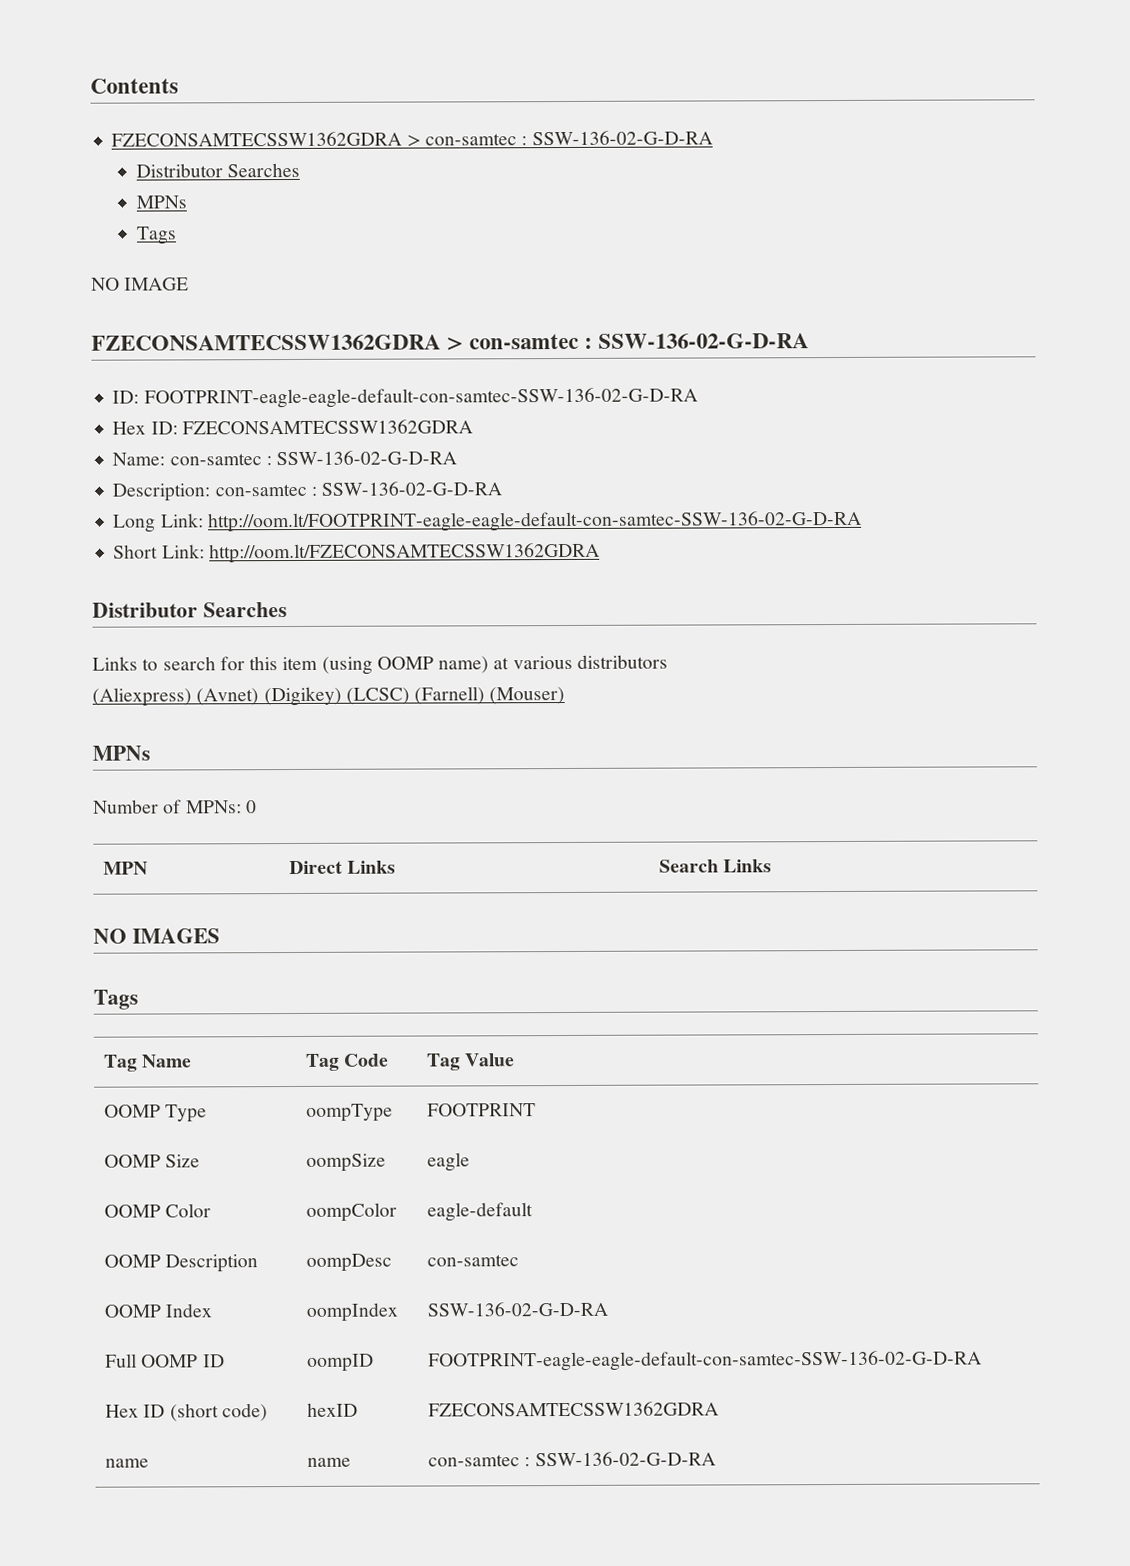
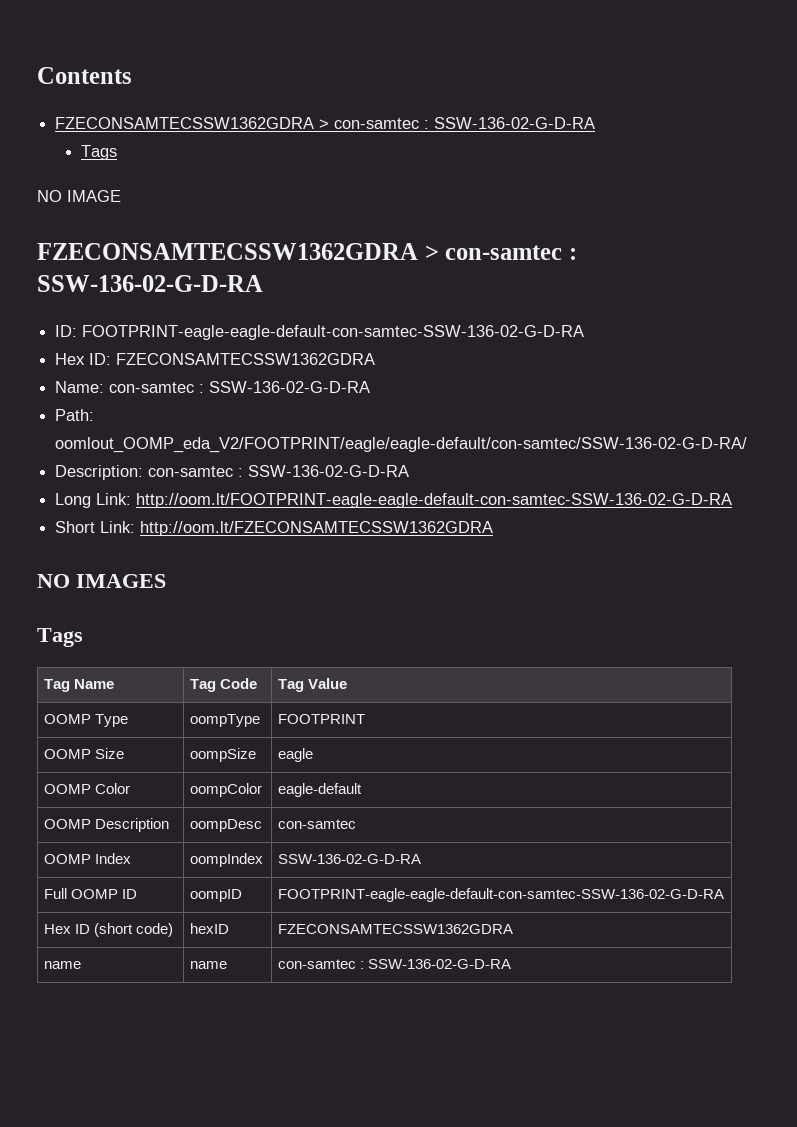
  Contents
  FZECONSAMTECSSW1362GDRA > con-samtec : SSW-136-02-G-D-RA
- Distributor Searches
- MPNs
+ Path: oomlout_OOMP_eda_V2/FOOTPRINT/eagle/eagle-default/con-samtec/SSW-136-02-G-D-RA/
  Short Link: http://oom.lt/FZECONSAMTECSSW1362GDRA
- Distributor Searches
- Links to search for this item (using OOMP name) at various distributors
- (Aliexpress) (Avnet) (Digikey) (LCSC) (Farnell) (Mouser)
- MPNs
- Number of MPNs: 0
- MPN | Direct Links | Search Links

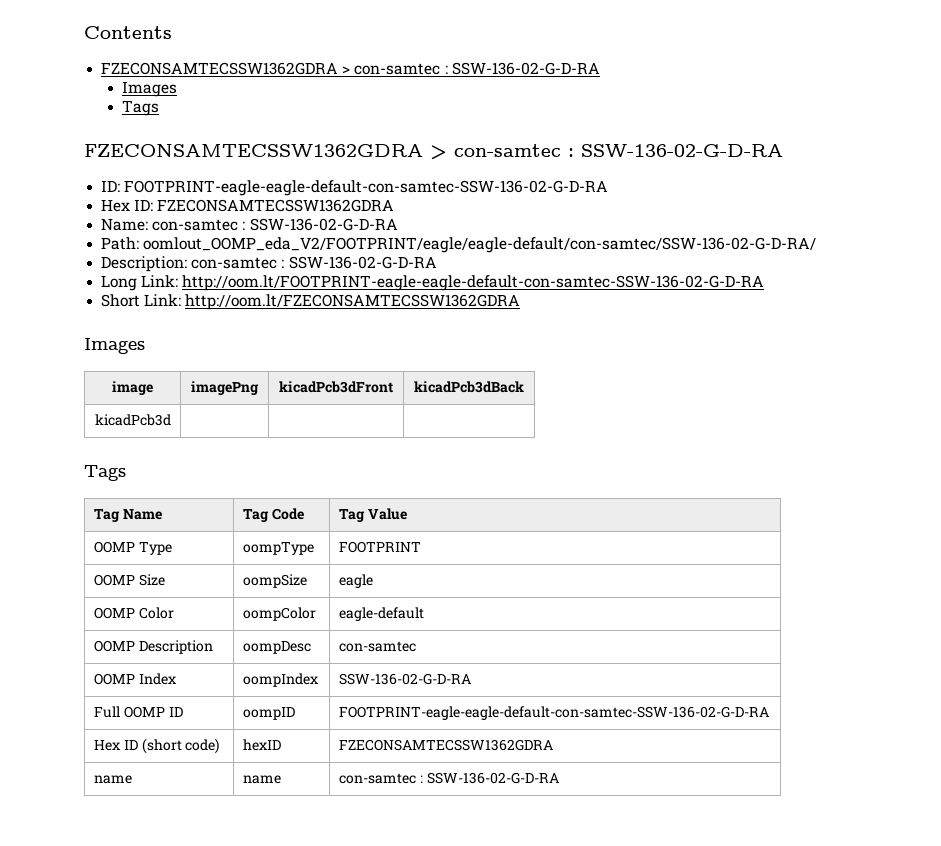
  Contents
  FZECONSAMTECSSW1362GDRA > con-samtec : SSW-136-02-G-D-RA
+ Images
  Tags
- NO IMAGE
  Short Link: http://oom.lt/FZECONSAMTECSSW1362GDRA
- NO IMAGES
+ Images
+ image | imagePng | kicadPcb3dFront | kicadPcb3dBack
+ kicadPcb3d | | |

